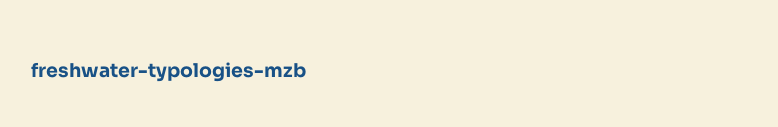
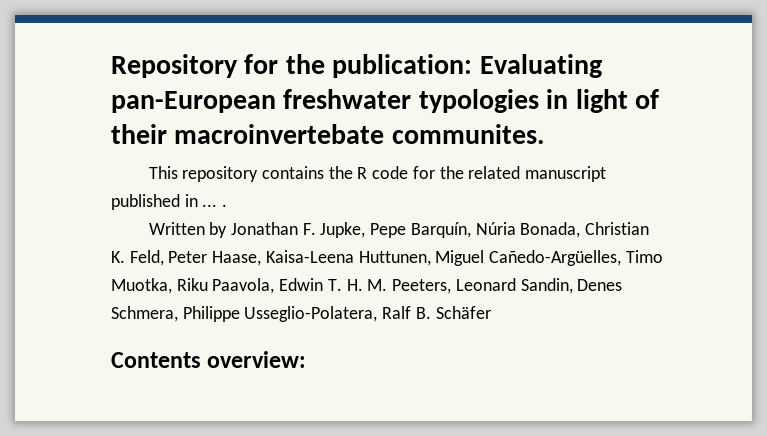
- freshwater-typologies-mzb
+ Repository for the publication: Evaluating pan-European freshwater typologies in light of their macroinvertebate communites.
+ This repository contains the R code for the related manuscript published in ... .
+ Written by Jonathan F. Jupke, Pepe Barquín, Núria Bonada, Christian K. Feld, Peter Haase, Kaisa-Leena Huttunen, Miguel Cañedo-Argüelles, Timo Muotka, Riku Paavola, Edwin T. H. M. Peeters, Leonard Sandin, Denes Schmera, Philippe Usseglio-Polatera, Ralf B. Schäfer
+ Contents overview:

